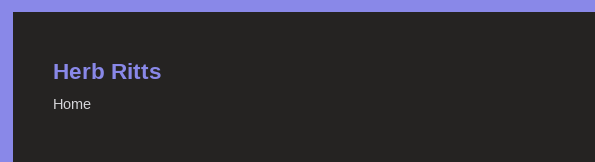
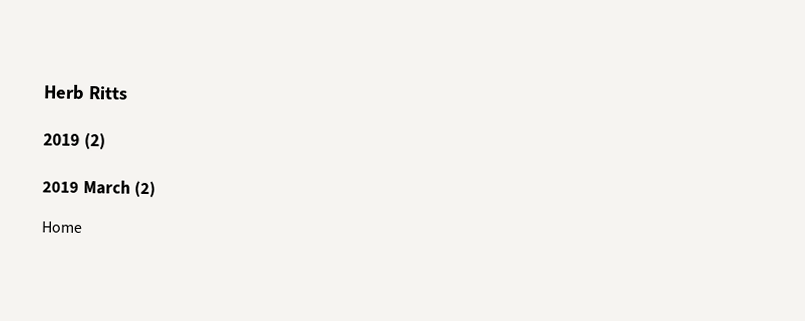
+ 2019 (2)
+ 2019 March (2)

